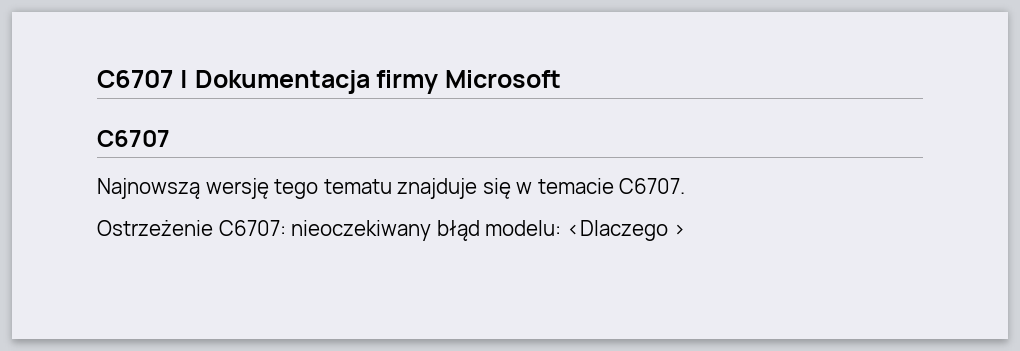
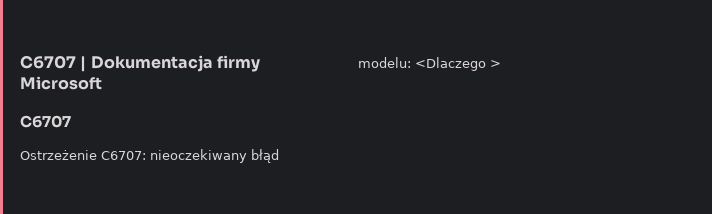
- Najnowszą wersję tego tematu znajduje się w temacie C6707.

